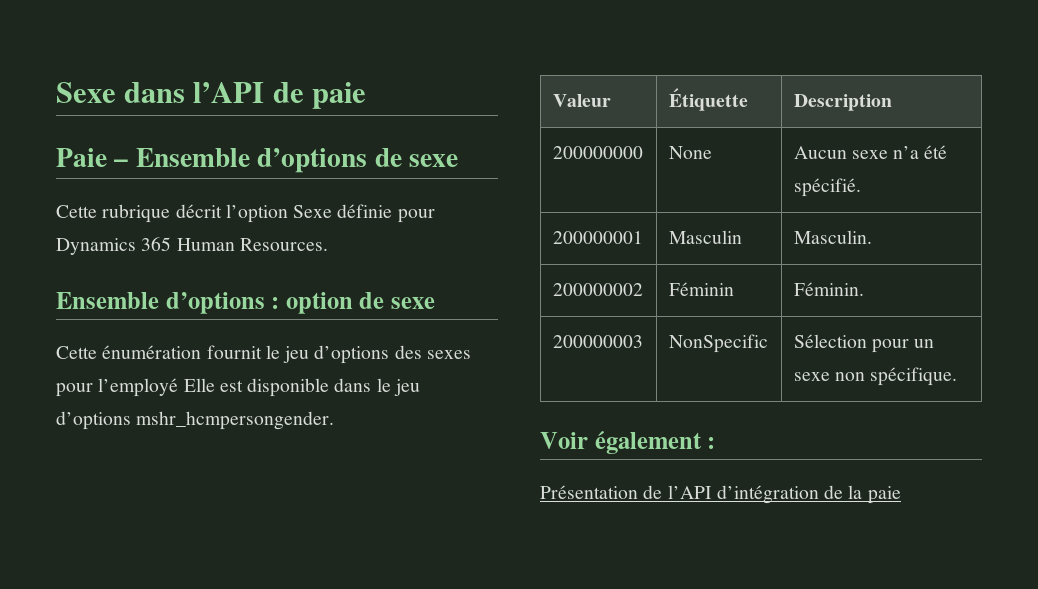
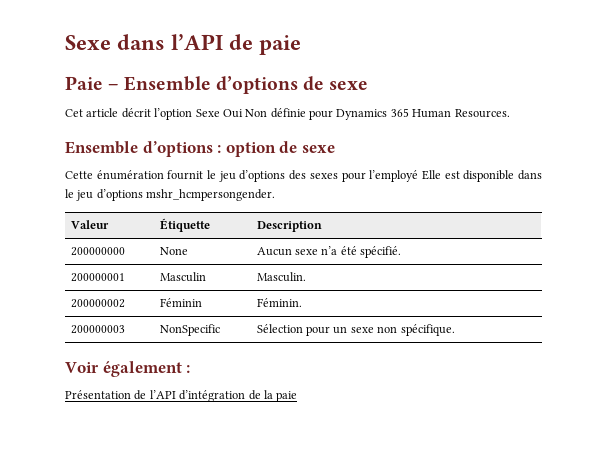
- Cette rubrique décrit l’option Sexe définie pour Dynamics 365 Human Resources.
+ Cet article décrit l’option Sexe Oui Non définie pour Dynamics 365 Human Resources.

